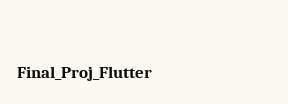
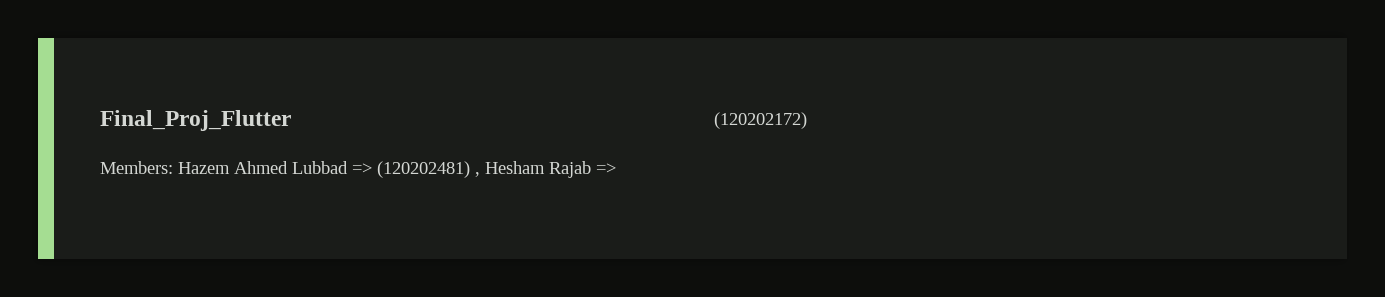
+ Members: Hazem Ahmed Lubbad => (120202481) , Hesham Rajab => (120202172)

